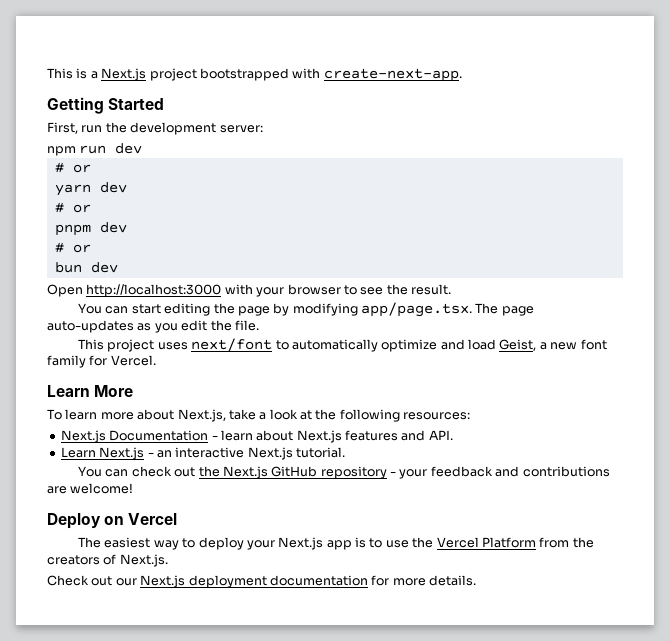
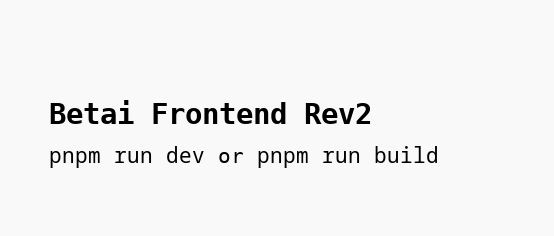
- This is a Next.js project bootstrapped with create-next-app.
- Getting Started
- First, run the development server:
- npm run dev
- # or
- yarn dev
- # or
- pnpm dev
- # or
- bun dev
- Open http://localhost:3000 with your browser to see the result.
- You can start editing the page by modifying app/page.tsx. The page auto-updates as you edit the file.
- This project uses next/font to automatically optimize and load Geist, a new font family for Vercel.
- Learn More
- To learn more about Next.js, take a look at the following resources:
- Next.js Documentation - learn about Next.js features and API.
- Learn Next.js - an interactive Next.js tutorial.
- You can check out the Next.js GitHub repository - your feedback and contributions are welcome!
- Deploy on Vercel
- The easiest way to deploy your Next.js app is to use the Vercel Platform from the creators of Next.js.
- Check out our Next.js deployment documentation for more details.
+ Betai Frontend Rev2
+ pnpm run dev or pnpm run build

